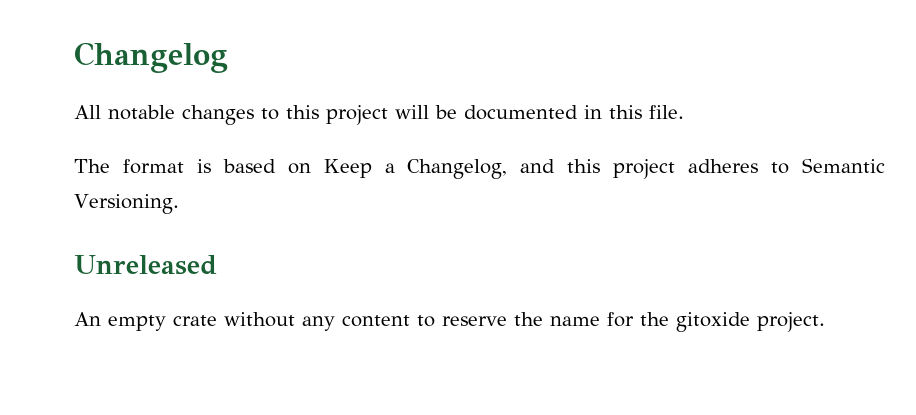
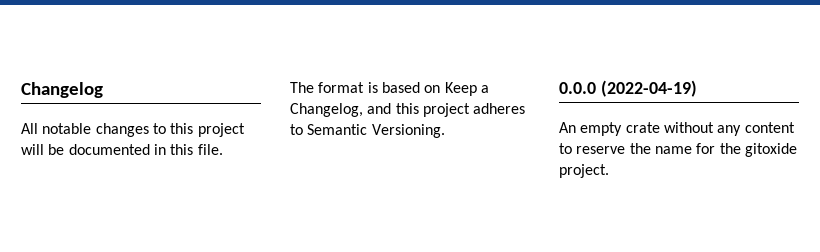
- Unreleased
+ 0.0.0 (2022-04-19)

